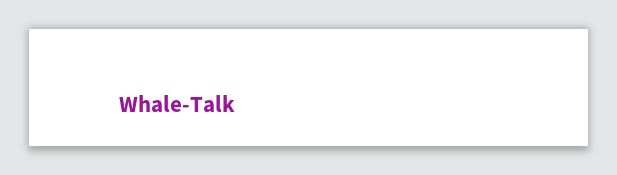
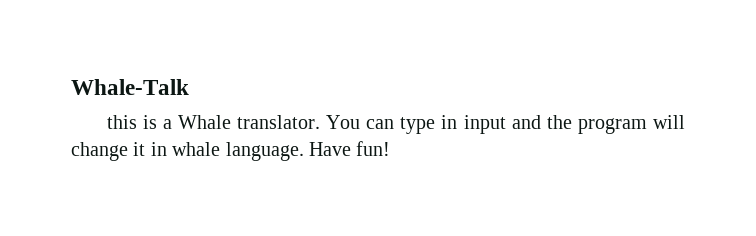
+ this is a Whale translator. You can type in input and the program will change it in whale language. Have fun!

